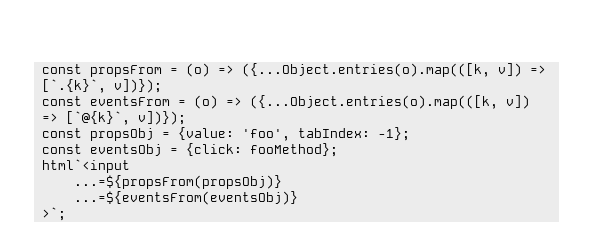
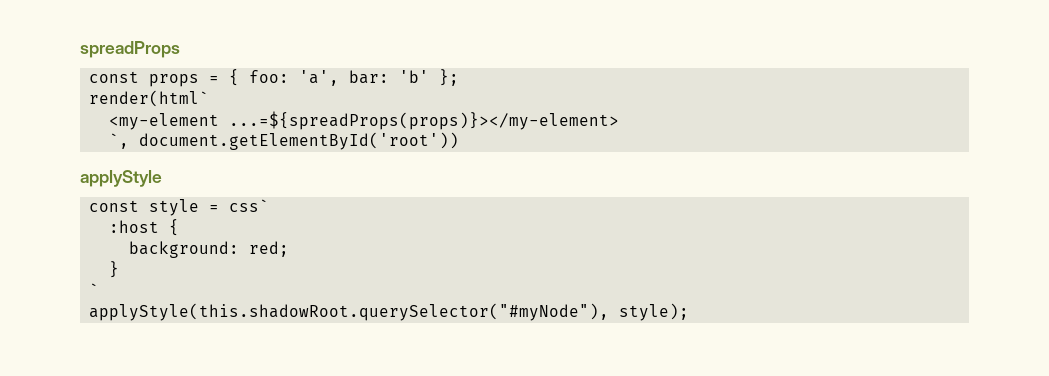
- const propsFrom = (o) => ({...Object.entries(o).map(([k, v]) => [`.{k}`, v])});
- const eventsFrom = (o) => ({...Object.entries(o).map(([k, v]) => [`@{k}`, v])});
- const propsObj = {value: 'foo', tabIndex: -1};
- const eventsObj = {click: fooMethod};
- html`<input
- ...=${propsFrom(propsObj)}
- ...=${eventsFrom(eventsObj)}
- >`;
+ spreadProps
+ const props = { foo: 'a', bar: 'b' };
+ render(html`
+ <my-element ...=${spreadProps(props)}></my-element>
+ `, document.getElementById('root'))
+ applyStyle
+ const style = css`
+ :host {
+ background: red;
+ }
+ `
+ applyStyle(this.shadowRoot.querySelector("#myNode"), style);

